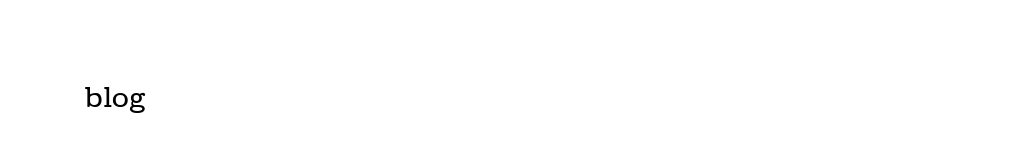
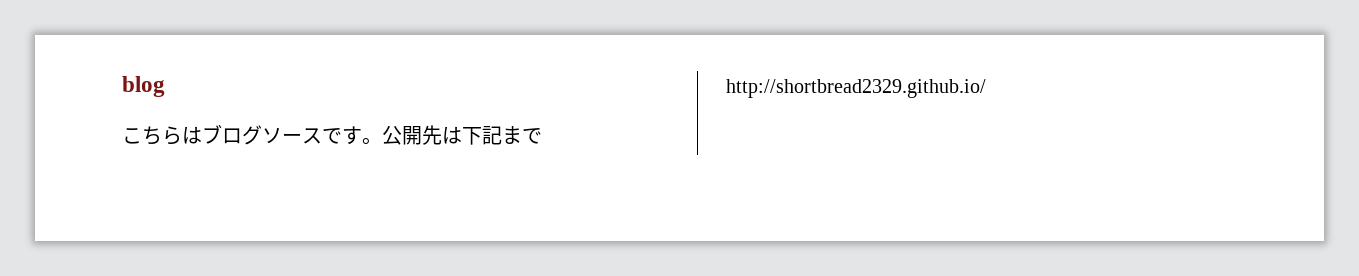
+ こちらはブログソースです。公開先は下記までhttp://shortbread2329.github.io/

